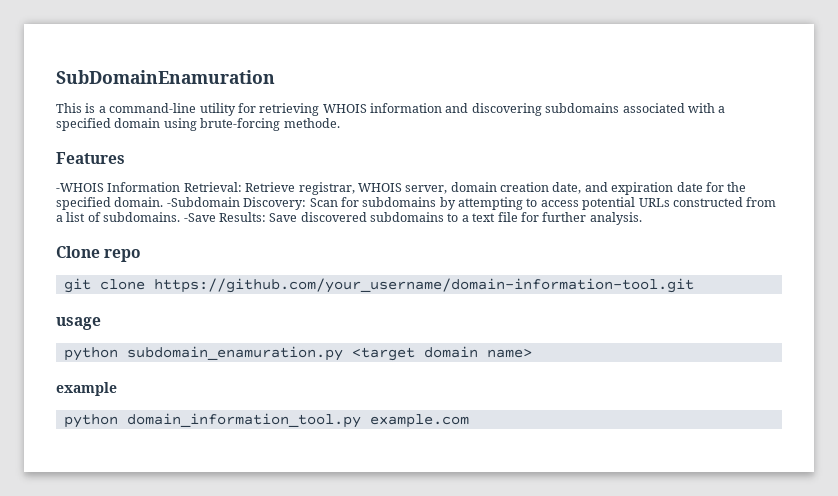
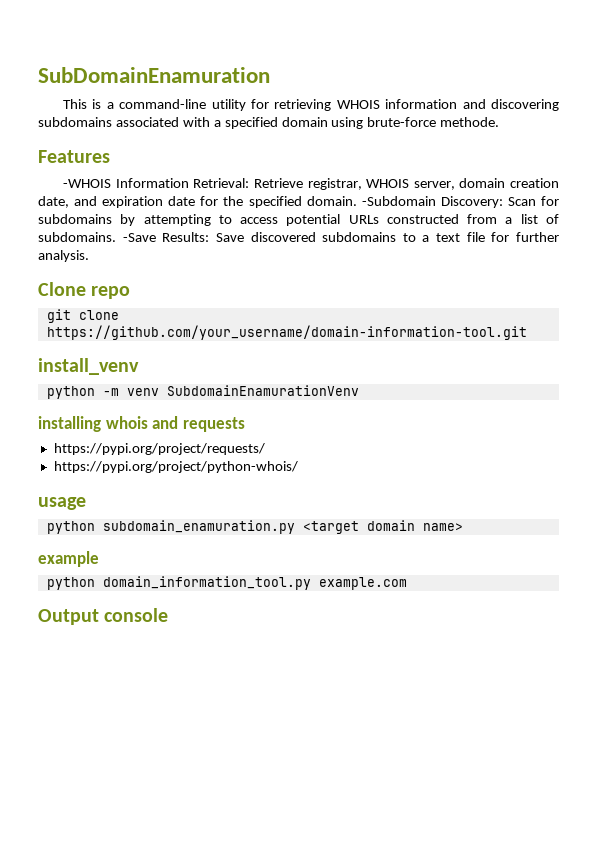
- This is a command-line utility for retrieving WHOIS information and discovering subdomains associated with a specified domain using brute-forcing methode.
+ This is a command-line utility for retrieving WHOIS information and discovering subdomains associated with a specified domain using brute-force methode.
+ install_venv
+ python -m venv SubdomainEnamurationVenv
+ installing whois and requests
+ https://pypi.org/project/requests/
+ https://pypi.org/project/python-whois/
+ Output console

